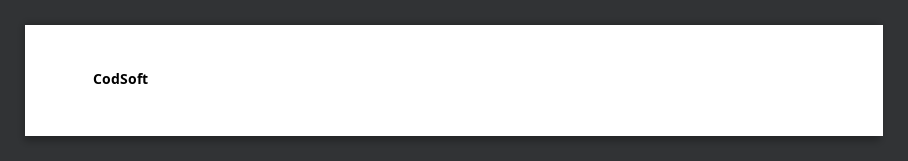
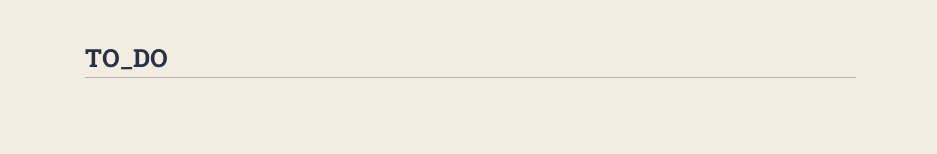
- CodSoft
+ TO_DO

